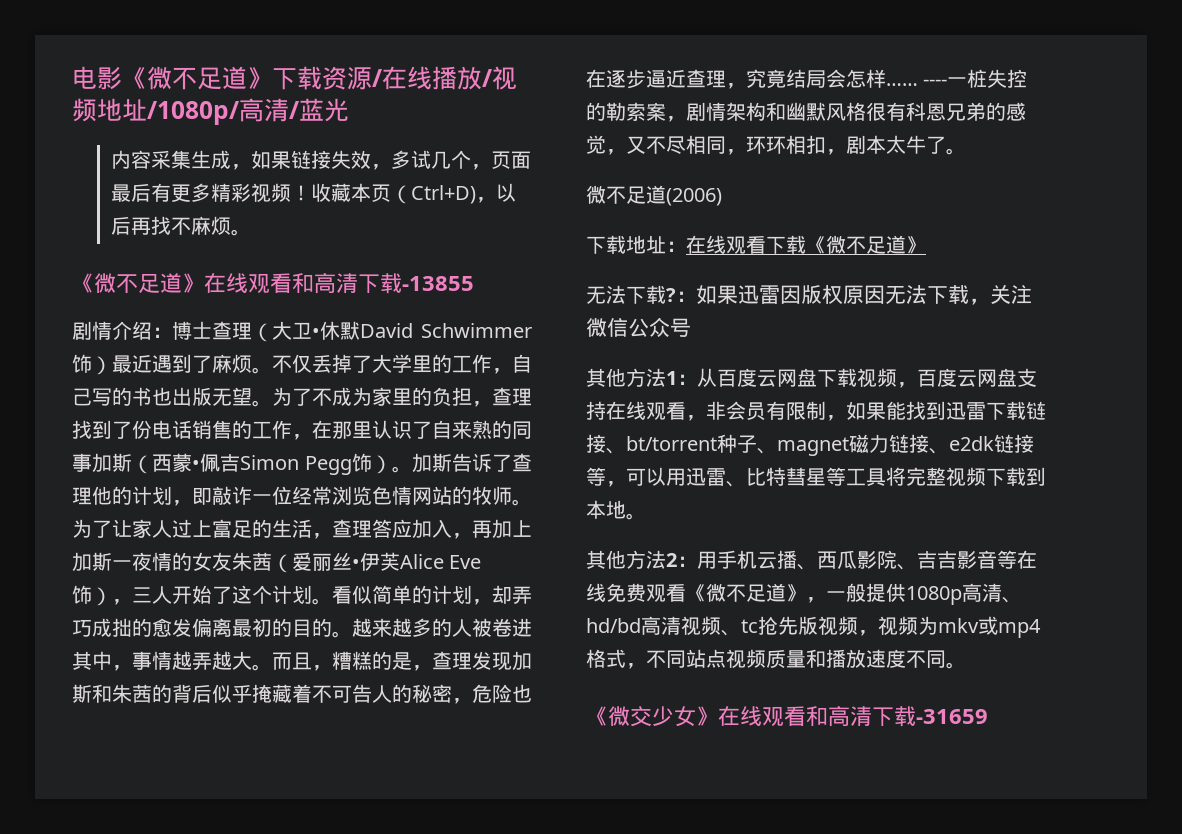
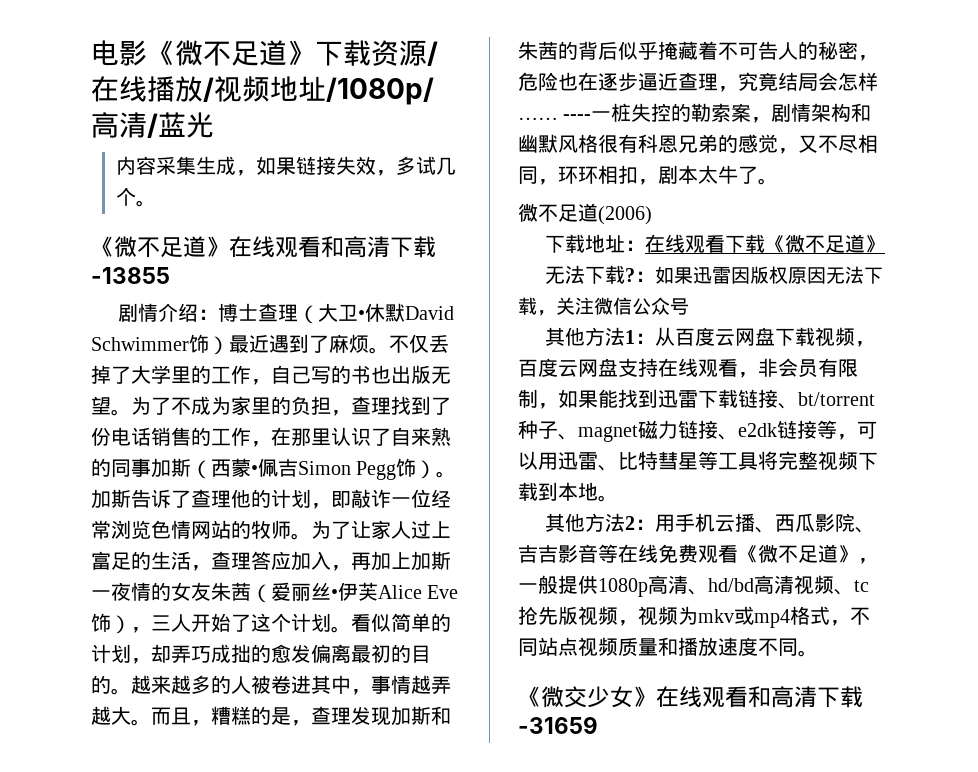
- 内容采集生成，如果链接失效，多试几个，页面最后有更多精彩视频！收藏本页（Ctrl+D)，以后再找不麻烦。
+ 内容采集生成，如果链接失效，多试几个。

